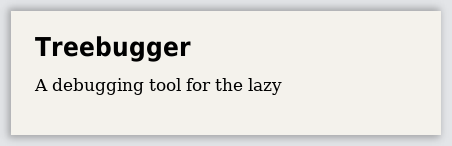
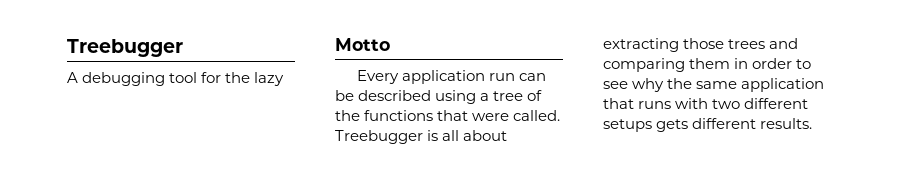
+ Motto
+ Every application run can be described using a tree of the functions that were called. Treebugger is all about extracting those trees and comparing them in order to see why the same application that runs with two different setups gets different results.

